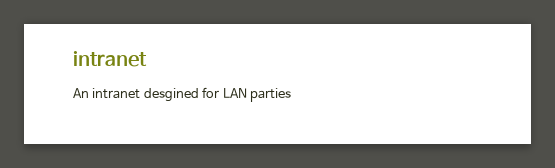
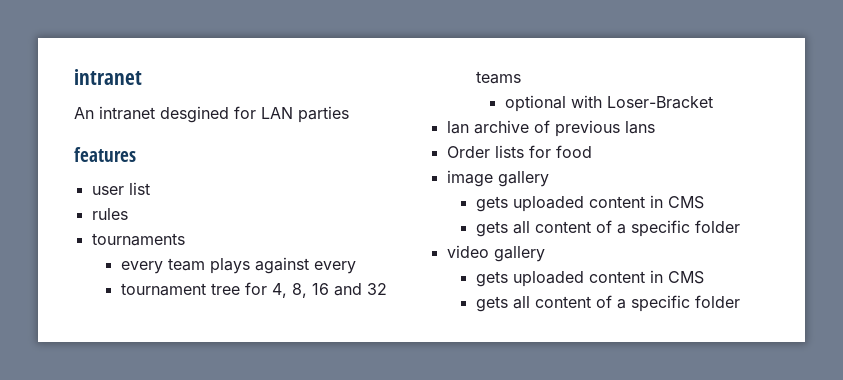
+ features
+ user list
+ rules
+ tournaments
+ every team plays against every
+ tournament tree for 4, 8, 16 and 32 teams
+ optional with Loser-Bracket
+ lan archive of previous lans
+ Order lists for food
+ image gallery
+ gets uploaded content in CMS
+ gets all content of a specific folder
+ video gallery
+ gets uploaded content in CMS
+ gets all content of a specific folder

